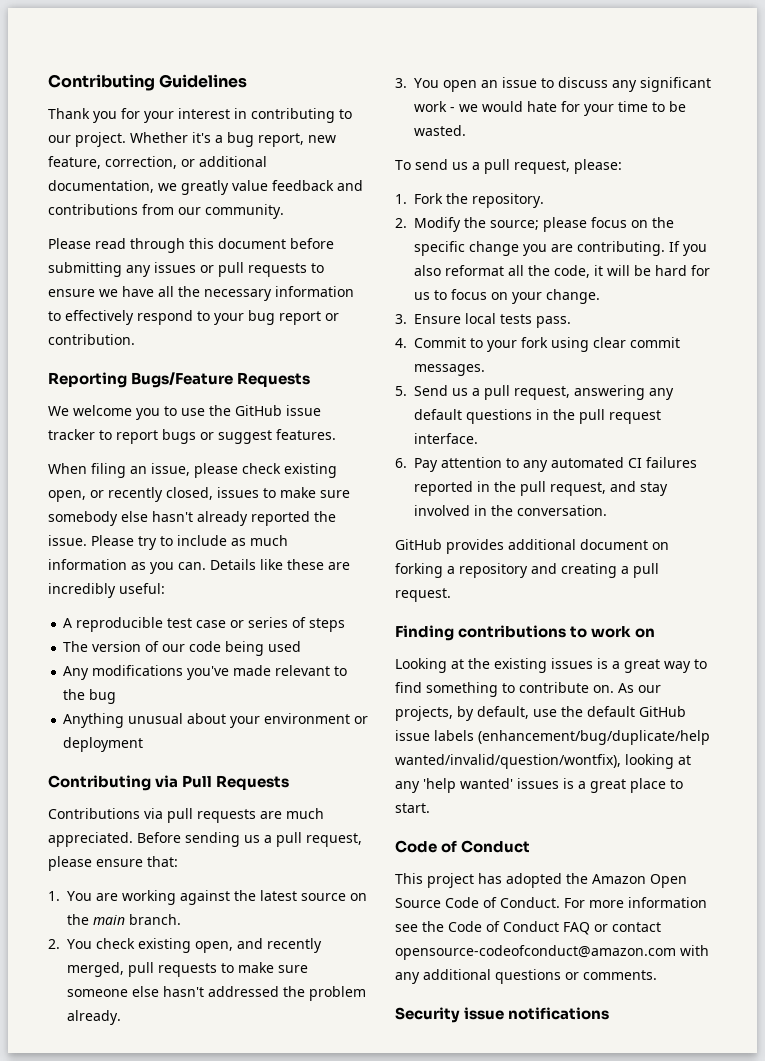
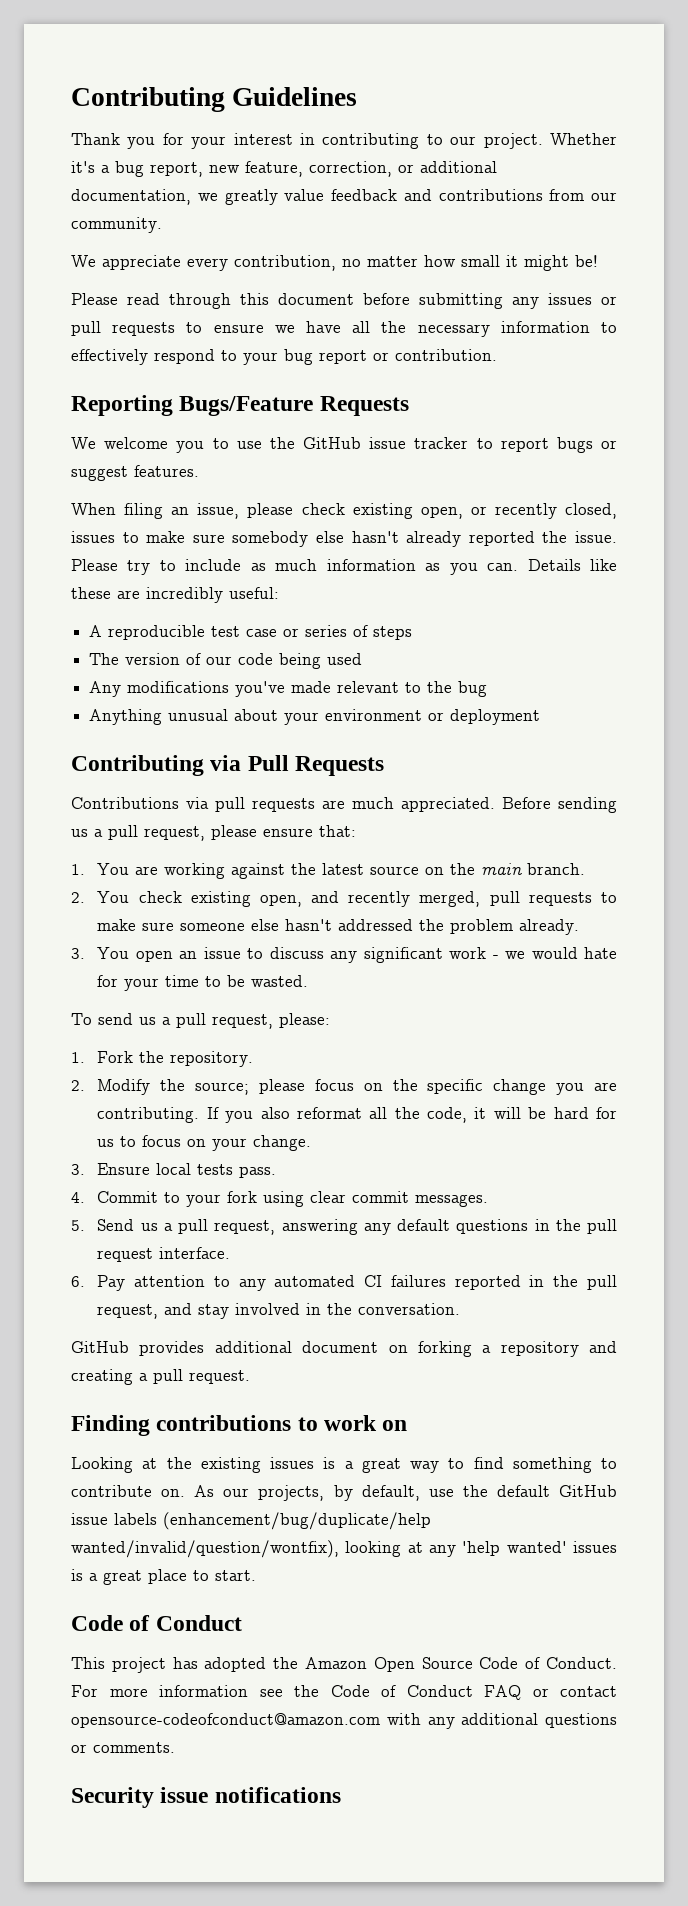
+ We appreciate every contribution, no matter how small it might be!

